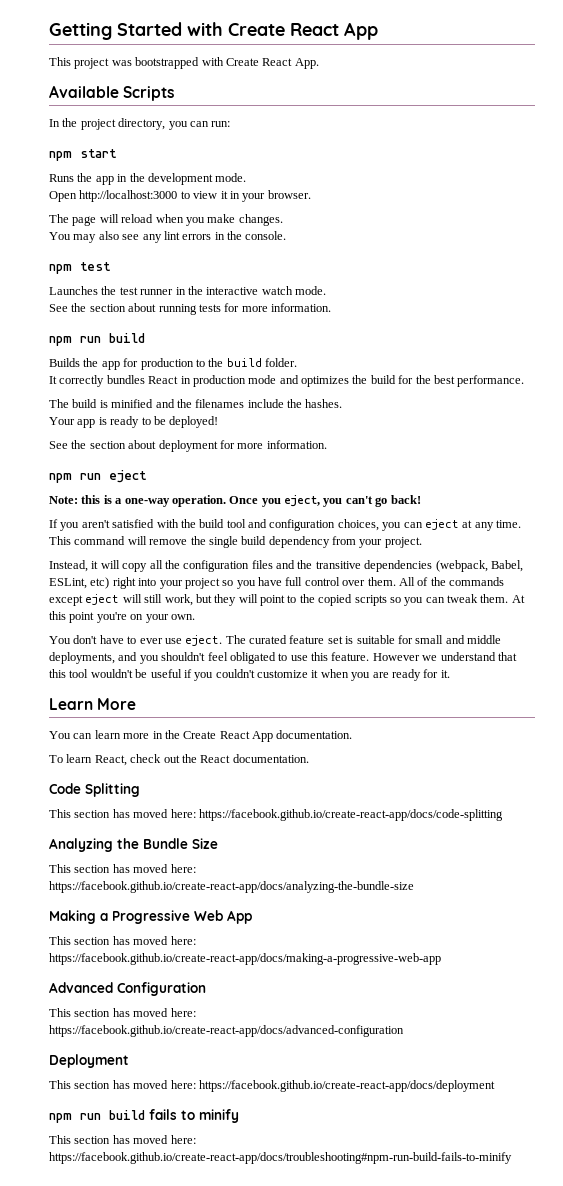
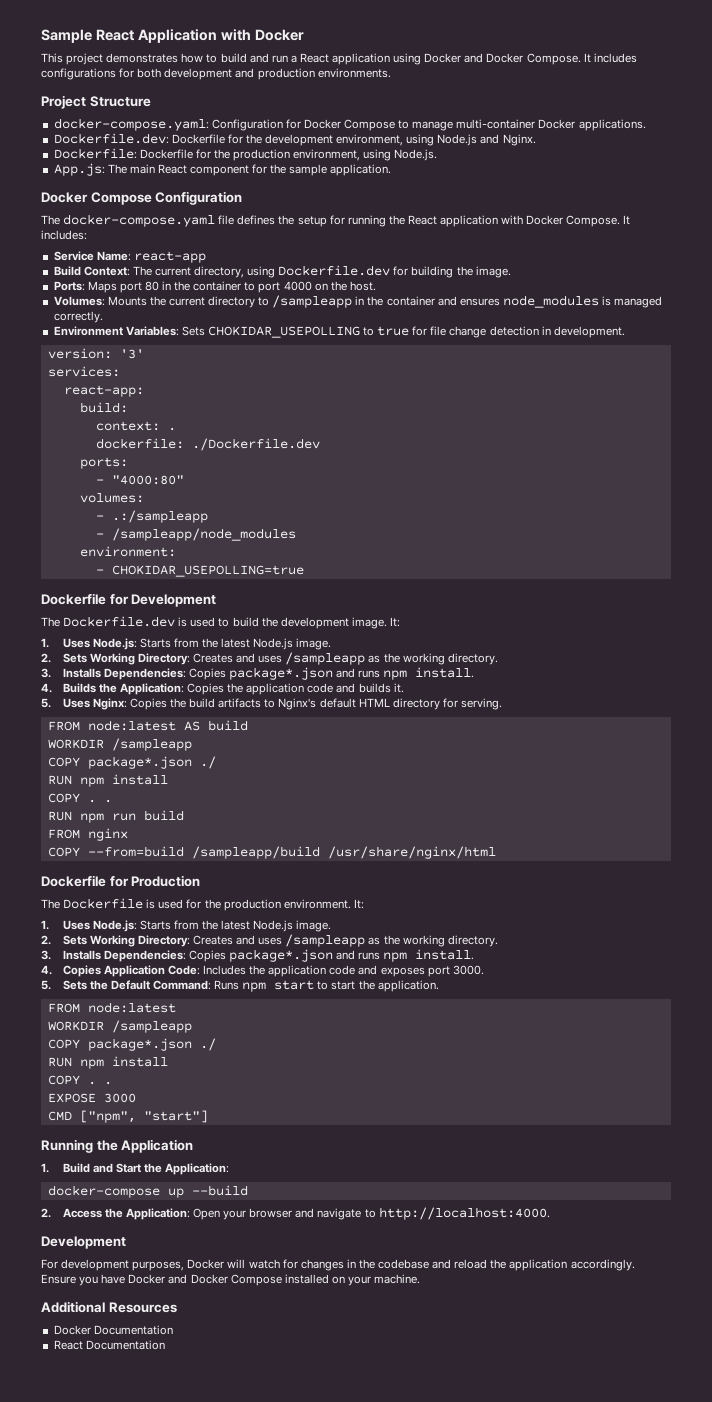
- Getting Started with Create React App
- This project was bootstrapped with Create React App.
- Available Scripts
- In the project directory, you can run:
- npm start
- Runs the app in the development mode.
- Open http://localhost:3000 to view it in your browser.
- The page will reload when you make changes.
- You may also see any lint errors in the console.
- npm test
- Launches the test runner in the interactive watch mode.
- See the section about running tests for more information.
- npm run build
- Builds the app for production to the build folder.
- It correctly bundles React in production mode and optimizes the build for the best performance.
- The build is minified and the filenames include the hashes.
- Your app is ready to be deployed!
- See the section about deployment for more information.
- npm run eject
- Note: this is a one-way operation. Once you eject, you can't go back!
- If you aren't satisfied with the build tool and configuration choices, you can eject at any time. This command will remove the single build dependency from your project.
- Instead, it will copy all the configuration files and the transitive dependencies (webpack, Babel, ESLint, etc) right into your project so you have full control over them. All of the commands except eject will still work, but they will point to the copied scripts so you can tweak them. At this point you're on your own.
- You don't have to ever use eject. The curated feature set is suitable for small and middle deployments, and you shouldn't feel obligated to use this feature. However we understand that this tool wouldn't be useful if you couldn't customize it when you are ready for it.
- Learn More
- You can learn more in the Create React App documentation.
- To learn React, check out the React documentation.
- Code Splitting
- This section has moved here: https://facebook.github.io/create-react-app/docs/code-splitting
- Analyzing the Bundle Size
- This section has moved here: https://facebook.github.io/create-react-app/docs/analyzing-the-bundle-size
- Making a Progressive Web App
- This section has moved here: https://facebook.github.io/create-react-app/docs/making-a-progressive-web-app
- Advanced Configuration
- This section has moved here: https://facebook.github.io/create-react-app/docs/advanced-configuration
- Deployment
- This section has moved here: https://facebook.github.io/create-react-app/docs/deployment
- npm run build fails to minify
- This section has moved here: https://facebook.github.io/create-react-app/docs/troubleshooting#npm-run-build-fails-to-minify
+ Sample React Application with Docker
+ This project demonstrates how to build and run a React application using Docker and Docker Compose. It includes configurations for both development and production environments.
+ Project Structure
+ docker-compose.yaml: Configuration for Docker Compose to manage multi-container Docker applications.
+ Dockerfile.dev: Dockerfile for the development environment, using Node.js and Nginx.
+ Dockerfile: Dockerfile for the production environment, using Node.js.
+ App.js: The main React component for the sample application.
+ Docker Compose Configuration
+ The docker-compose.yaml file defines the setup for running the React application with Docker Compose. It includes:
+ Service Name: react-app
+ Build Context: The current directory, using Dockerfile.dev for building the image.
+ Ports: Maps port 80 in the container to port 4000 on the host.
+ Volumes: Mounts the current directory to /sampleapp in the container and ensures node_modules is managed correctly.
+ Environment Variables: Sets CHOKIDAR_USEPOLLING to true for file change detection in development.
+ version: '3'
+ services:
+ react-app:
+ build:
+ context: .
+ dockerfile: ./Dockerfile.dev
+ ports:
+ - "4000:80"
+ volumes:
+ - .:/sampleapp
+ - /sampleapp/node_modules
+ environment:
+ - CHOKIDAR_USEPOLLING=true
+ Dockerfile for Development
+ The Dockerfile.dev is used to build the development image. It:
+ 1. Uses Node.js: Starts from the latest Node.js image.
+ 2. Sets Working Directory: Creates and uses /sampleapp as the working directory.
+ 3. Installs Dependencies: Copies package*.json and runs npm install.
+ 4. Builds the Application: Copies the application code and builds it.
+ 5. Uses Nginx: Copies the build artifacts to Nginx's default HTML directory for serving.
+ FROM node:latest AS build
+ WORKDIR /sampleapp
+ COPY package*.json ./
+ RUN npm install
+ COPY . .
+ RUN npm run build
+ FROM nginx
+ COPY --from=build /sampleapp/build /usr/share/nginx/html
+ Dockerfile for Production
+ The Dockerfile is used for the production environment. It:
+ 1. Uses Node.js: Starts from the latest Node.js image.
+ 2. Sets Working Directory: Creates and uses /sampleapp as the working directory.
+ 3. Installs Dependencies: Copies package*.json and runs npm install.
+ 4. Copies Application Code: Includes the application code and exposes port 3000.
+ 5. Sets the Default Command: Runs npm start to start the application.
+ FROM node:latest
+ WORKDIR /sampleapp
+ COPY package*.json ./
+ RUN npm install
+ COPY . .
+ EXPOSE 3000
+ CMD ["npm", "start"]
+ Running the Application
+ 1. Build and Start the Application:
+ docker-compose up --build
+ 2. Access the Application: Open your browser and navigate to http://localhost:4000.
+ Development
+ For development purposes, Docker will watch for changes in the codebase and reload the application accordingly. Ensure you have Docker and Docker Compose installed on your machine.
+ Additional Resources
+ Docker Documentation
+ React Documentation

